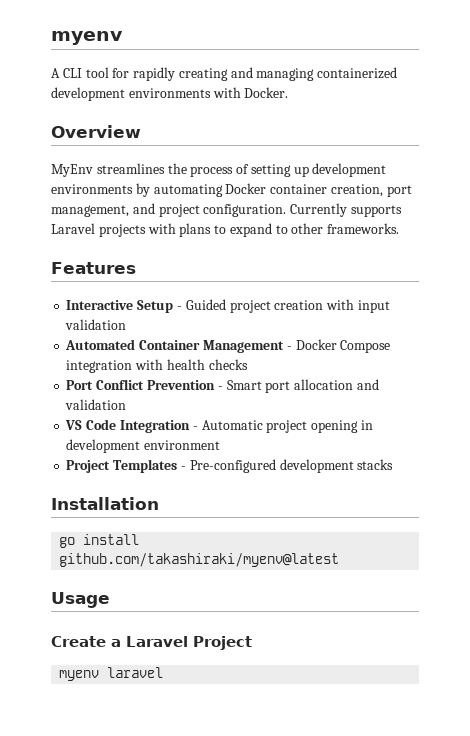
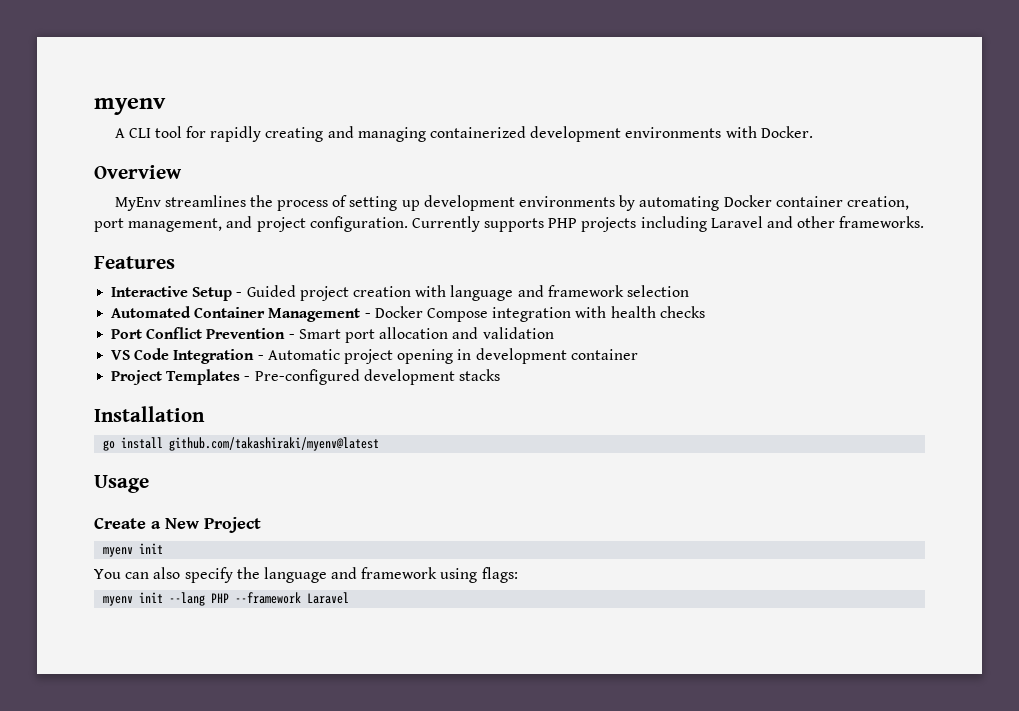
- Currently supports Laravel projects with plans to expand to other frameworks.
+ Currently supports PHP projects including Laravel and other frameworks.
- Interactive Setup - Guided project creation with input validation
+ Interactive Setup - Guided project creation with language and framework selection
- VS Code Integration - Automatic project opening in development environment
+ VS Code Integration - Automatic project opening in development container
- Create a Laravel Project
- myenv laravel
+ Create a New Project
+ myenv init
+ You can also specify the language and framework using flags:
+ myenv init --lang PHP --framework Laravel

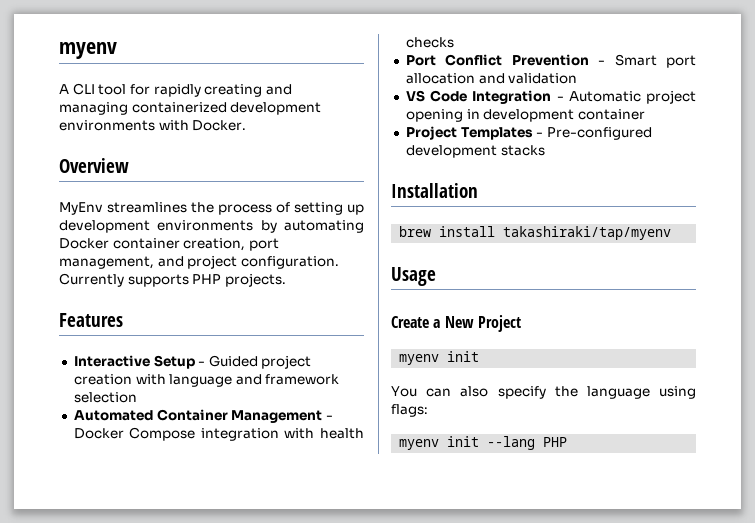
- Currently supports PHP projects including Laravel and other frameworks.
+ Currently supports PHP projects.
- go install github.com/takashiraki/myenv@latest
+ brew install takashiraki/tap/myenv
- You can also specify the language and framework using flags:
+ You can also specify the language using flags:
- myenv init --lang PHP --framework Laravel
+ myenv init --lang PHP

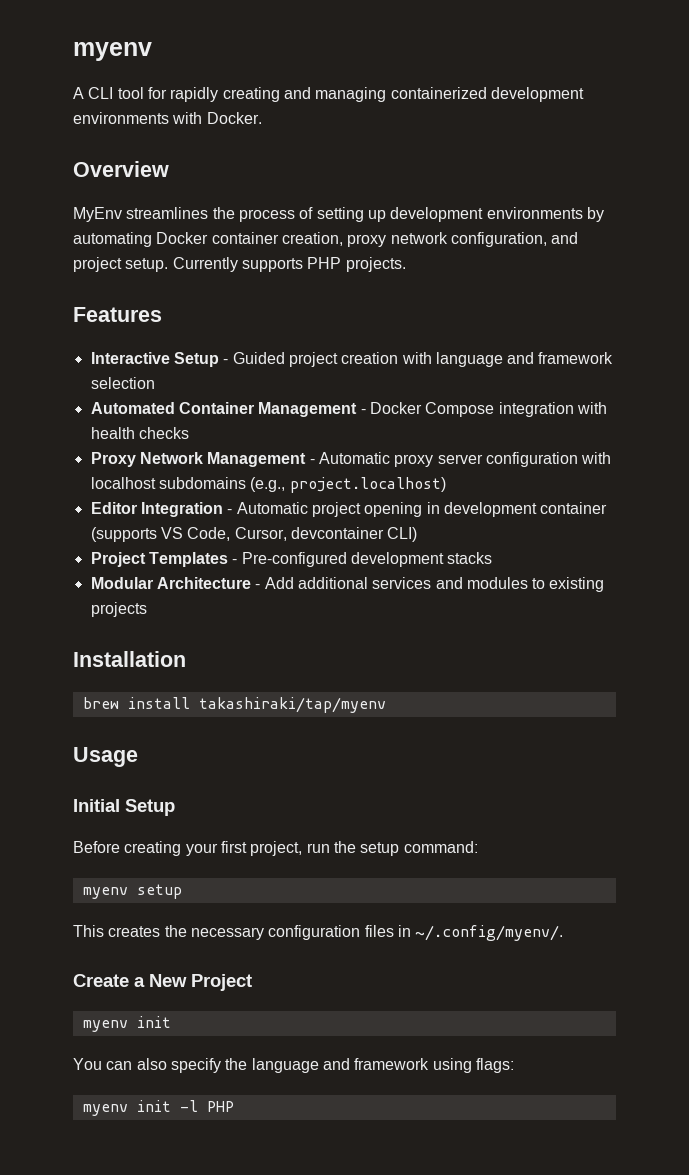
- MyEnv streamlines the process of setting up development environments by automating Docker container creation, port management, and project configuration.
+ MyEnv streamlines the process of setting up development environments by automating Docker container creation, proxy network configuration, and project setup.
- Port Conflict Prevention - Smart port allocation and validation
- VS Code Integration - Automatic project opening in development container
+ Proxy Network Management - Automatic proxy server configuration with localhost subdomains (e.g., project.localhost)
+ Editor Integration - Automatic project opening in development container (supports VS Code, Cursor, devcontainer CLI)
+ Modular Architecture - Add additional services and modules to existing projects
+ Initial Setup
+ Before creating your first project, run the setup command:
+ myenv setup
+ This creates the necessary configuration files in ~/.config/myenv/.
- You can also specify the language using flags:
+ You can also specify the language and framework using flags:
- myenv init --lang PHP
+ myenv init -l PHP

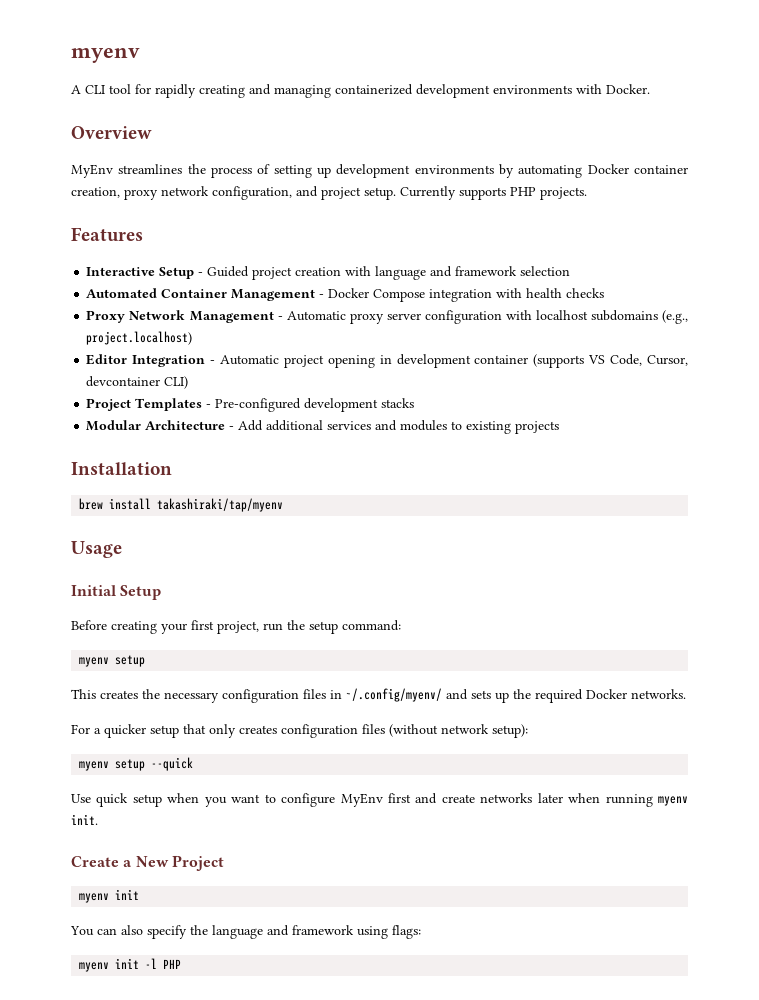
- This creates the necessary configuration files in ~/.config/myenv/.
+ This creates the necessary configuration files in ~/.config/myenv/ and sets up the required Docker networks.
+ For a quicker setup that only creates configuration files (without network setup):
+ myenv setup --quick
+ Use quick setup when you want to configure MyEnv first and create networks later when running myenv init.

